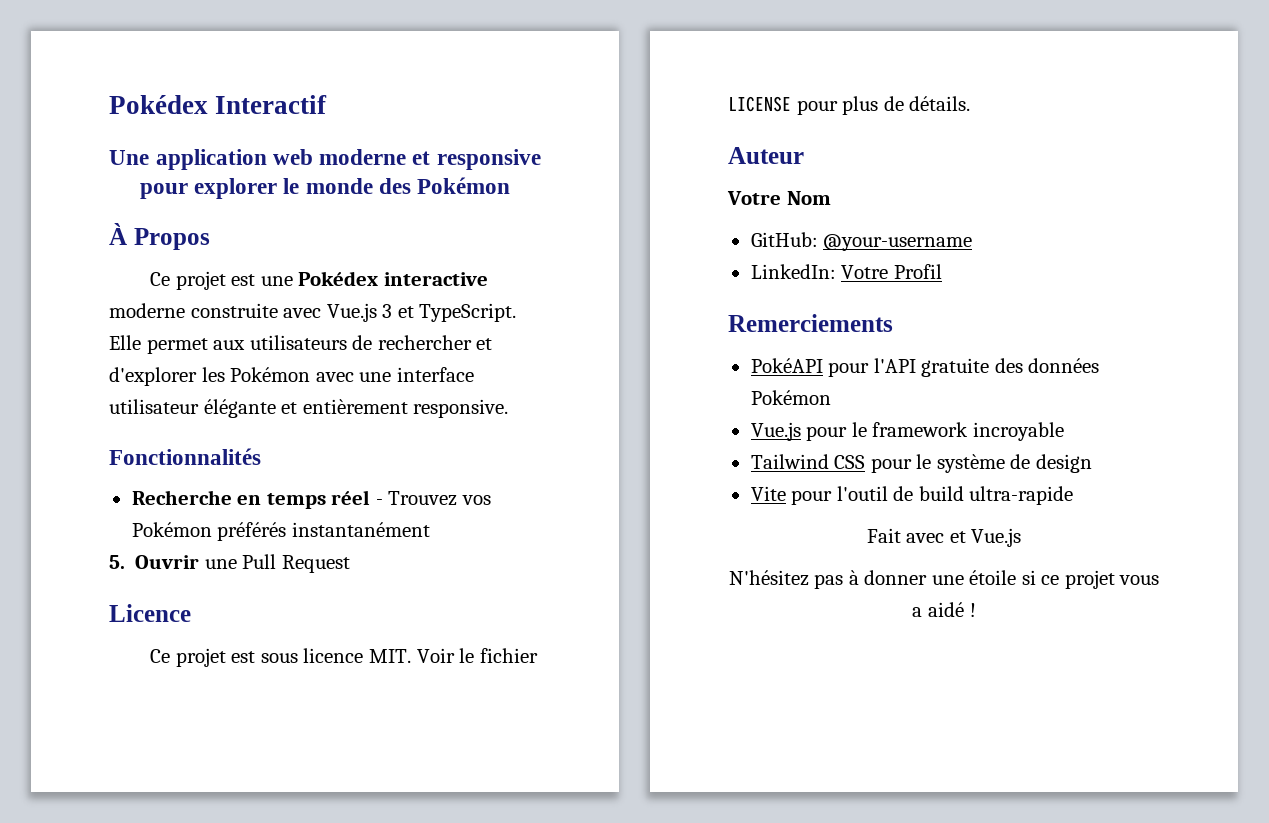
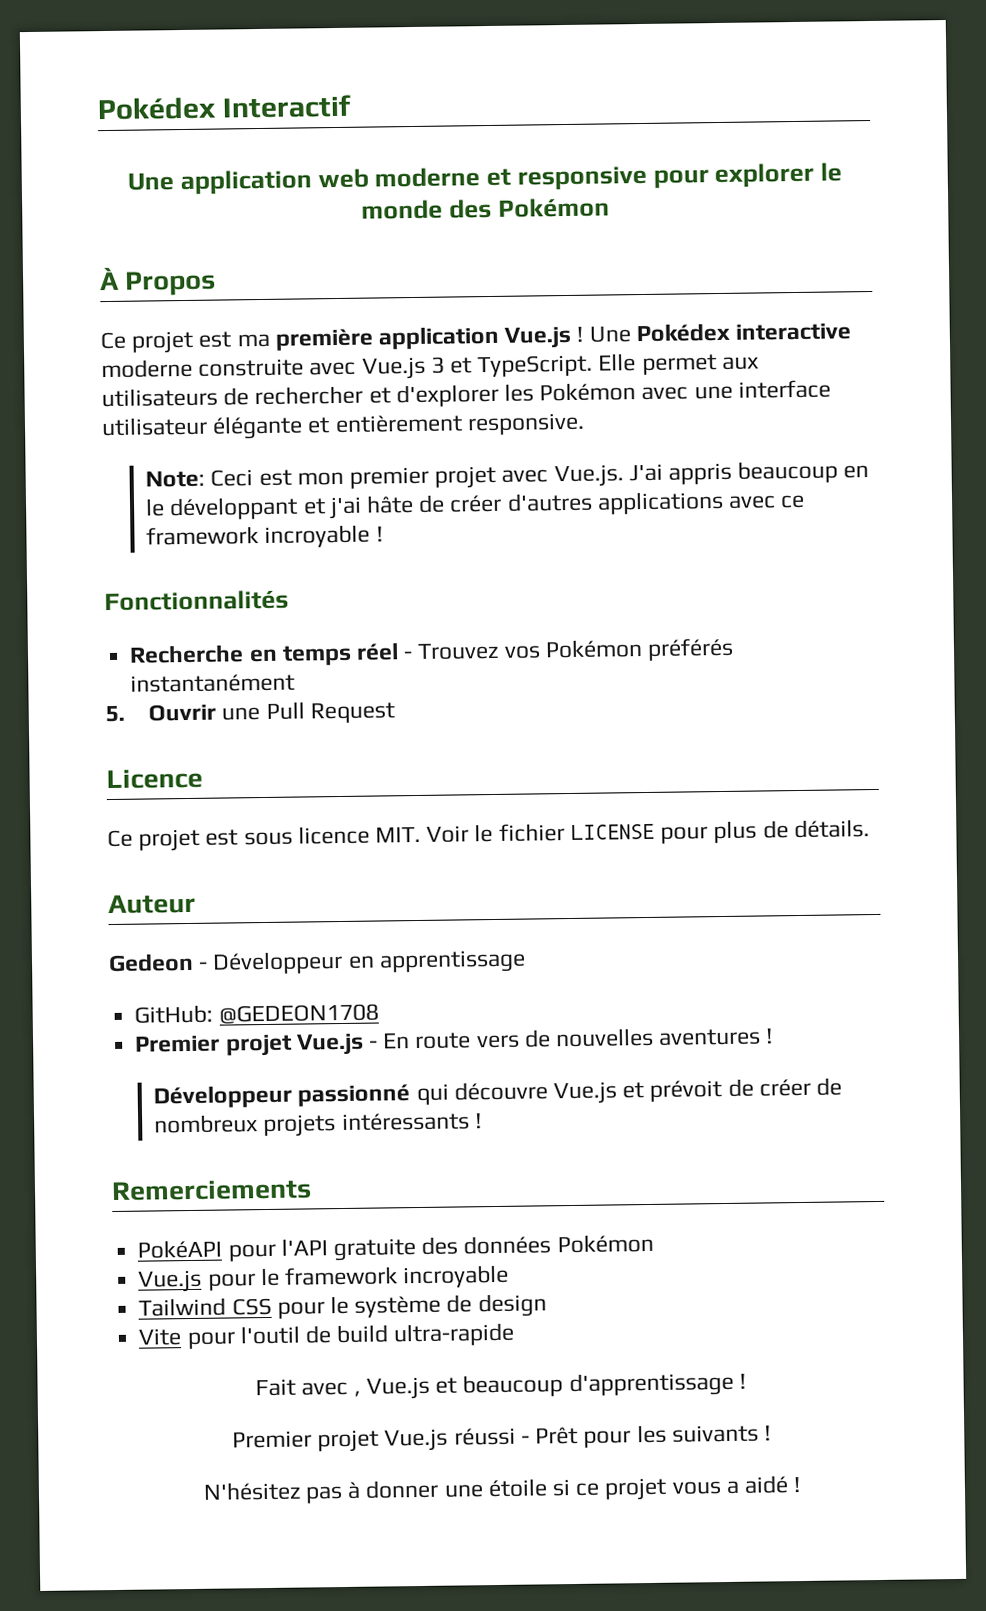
- Ce projet est une Pokédex interactive moderne construite avec Vue.js 3 et TypeScript.
+ Ce projet est ma première application Vue.js ! Une Pokédex interactive moderne construite avec Vue.js 3 et TypeScript.
+ Note: Ceci est mon premier projet avec Vue.js. J'ai appris beaucoup en le développant et j'ai hâte de créer d'autres applications avec ce framework incroyable !
- Votre Nom
- GitHub: @your-username
- LinkedIn: Votre Profil
+ Gedeon - Développeur en apprentissage
+ GitHub: @GEDEON1708
+ Premier projet Vue.js - En route vers de nouvelles aventures !
+ Développeur passionné qui découvre Vue.js et prévoit de créer de nombreux projets intéressants !
- Fait avec et Vue.js
+ Fait avec , Vue.js et beaucoup d'apprentissage !
+ Premier projet Vue.js réussi - Prêt pour les suivants !

